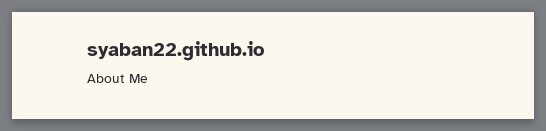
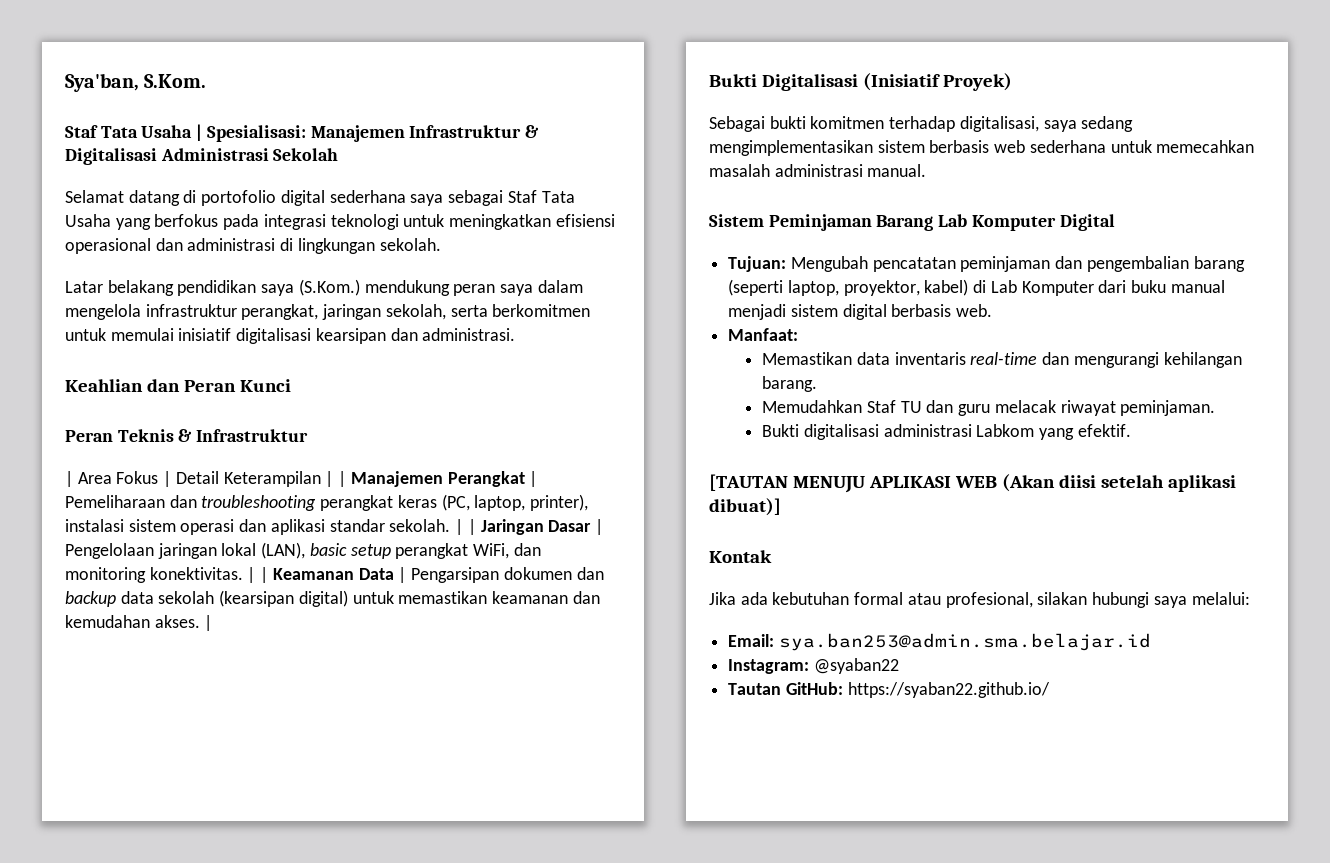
- syaban22.github.io
- About Me
+ Sya'ban, S.Kom.
+ Staf Tata Usaha | Spesialisasi: Manajemen Infrastruktur & Digitalisasi Administrasi Sekolah
+ Selamat datang di portofolio digital sederhana saya sebagai Staf Tata Usaha yang berfokus pada integrasi teknologi untuk meningkatkan efisiensi operasional dan administrasi di lingkungan sekolah.
+ Latar belakang pendidikan saya (S.Kom.) mendukung peran saya dalam mengelola infrastruktur perangkat, jaringan sekolah, serta berkomitmen untuk memulai inisiatif digitalisasi kearsipan dan administrasi.
+ Keahlian dan Peran Kunci
+ Peran Teknis & Infrastruktur
+ | Area Fokus | Detail Keterampilan | | Manajemen Perangkat | Pemeliharaan dan troubleshooting perangkat keras (PC, laptop, printer), instalasi sistem operasi dan aplikasi standar sekolah. | | Jaringan Dasar | Pengelolaan jaringan lokal (LAN), basic setup perangkat WiFi, dan monitoring konektivitas. | | Keamanan Data | Pengarsipan dokumen dan backup data sekolah (kearsipan digital) untuk memastikan keamanan dan kemudahan akses. |
+ Bukti Digitalisasi (Inisiatif Proyek)
+ Sebagai bukti komitmen terhadap digitalisasi, saya sedang mengimplementasikan sistem berbasis web sederhana untuk memecahkan masalah administrasi manual.
+ Sistem Peminjaman Barang Lab Komputer Digital
+ Tujuan: Mengubah pencatatan peminjaman dan pengembalian barang (seperti laptop, proyektor, kabel) di Lab Komputer dari buku manual menjadi sistem digital berbasis web.
+ Manfaat:
+ Memastikan data inventaris real-time dan mengurangi kehilangan barang.
+ Memudahkan Staf TU dan guru melacak riwayat peminjaman.
+ Bukti digitalisasi administrasi Labkom yang efektif.
+ [TAUTAN MENUJU APLIKASI WEB (Akan diisi setelah aplikasi dibuat)]
+ Kontak
+ Jika ada kebutuhan formal atau profesional, silakan hubungi saya melalui:
+ Email: sya.ban253@admin.sma.belajar.id
+ Instagram: @syaban22
+ Tautan GitHub: https://syaban22.github.io/

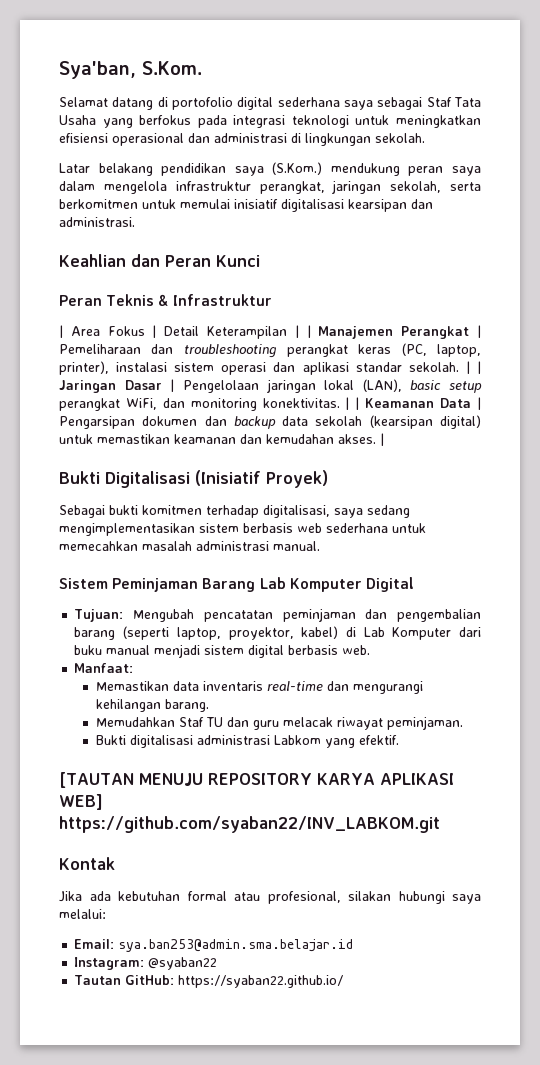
- Staf Tata Usaha | Spesialisasi: Manajemen Infrastruktur & Digitalisasi Administrasi Sekolah
- [TAUTAN MENUJU APLIKASI WEB (Akan diisi setelah aplikasi dibuat)]
+ [TAUTAN MENUJU REPOSITORY KARYA APLIKASI WEB] https://github.com/syaban22/INV_LABKOM.git

